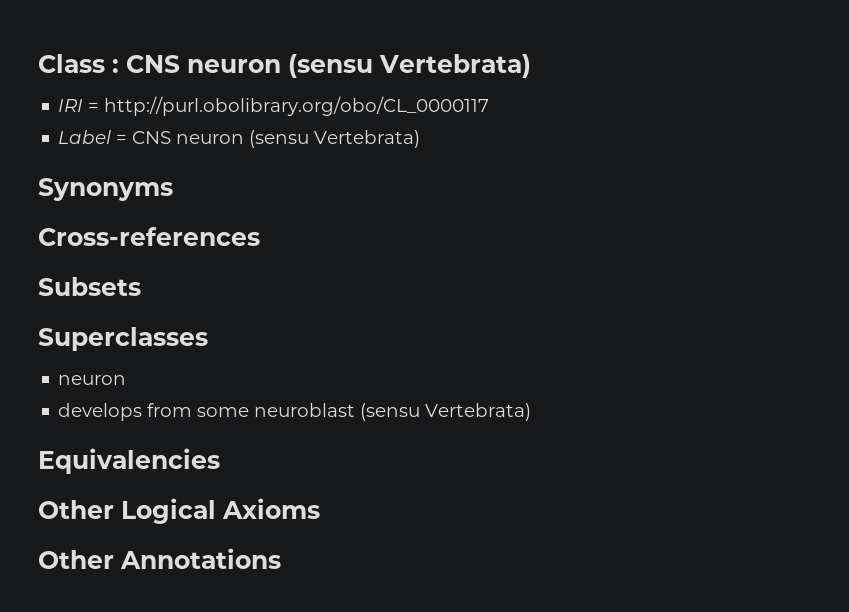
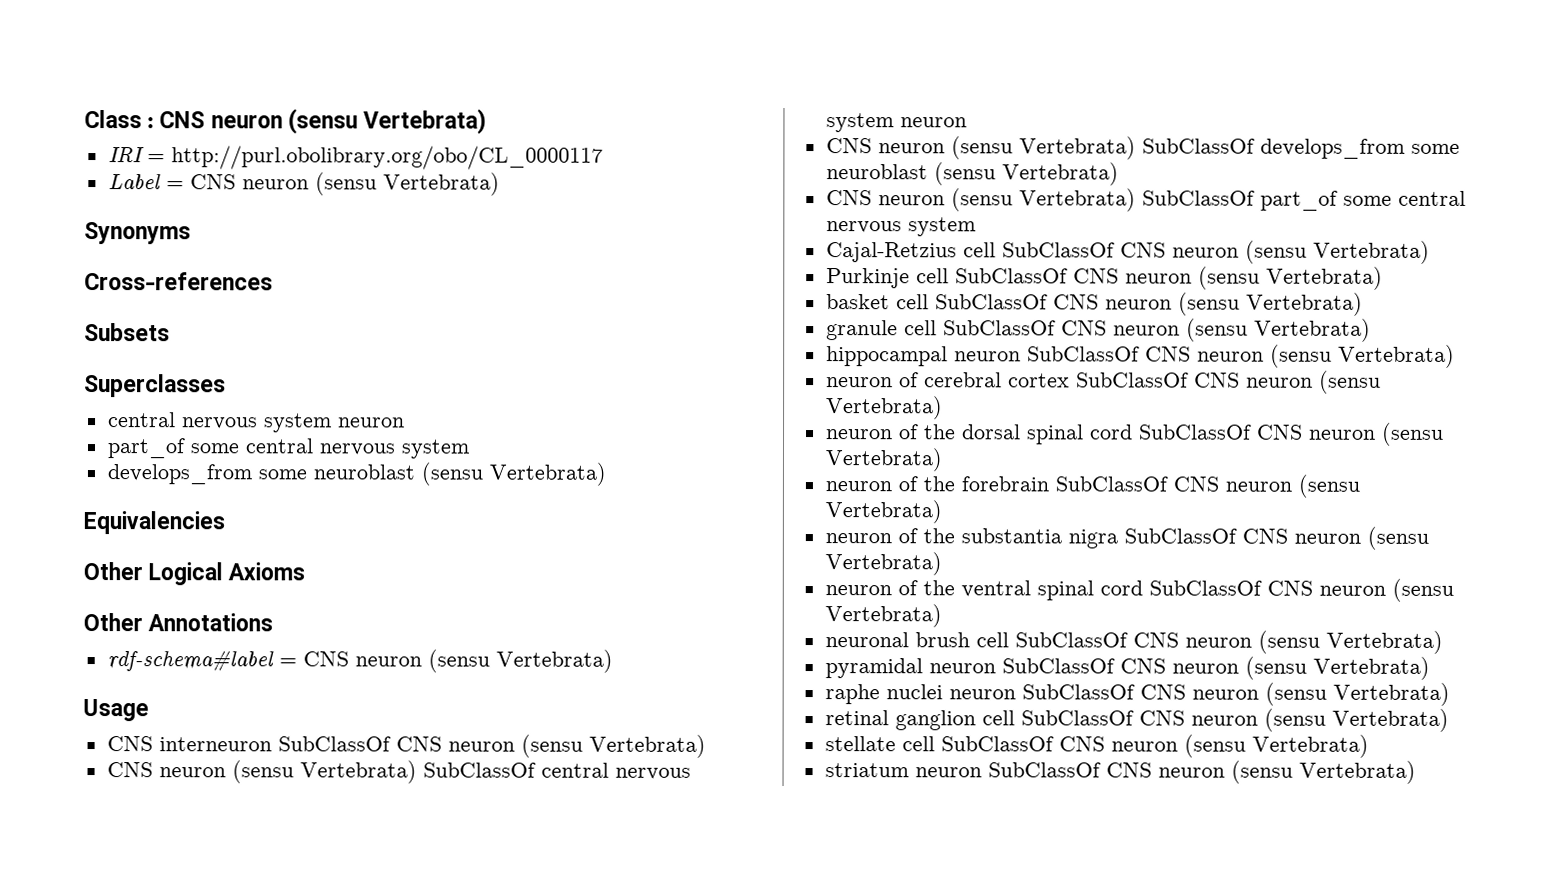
  Superclasses
- neuron
- develops from some neuroblast (sensu Vertebrata)
+ central nervous system neuron
+ part_of some central nervous system
+ develops_from some neuroblast (sensu Vertebrata)
+ rdf-schema#label = CNS neuron (sensu Vertebrata)
+ Usage
+ CNS interneuron SubClassOf CNS neuron (sensu Vertebrata)
+ CNS neuron (sensu Vertebrata) SubClassOf central nervous system neuron
+ CNS neuron (sensu Vertebrata) SubClassOf develops_from some neuroblast (sensu Vertebrata)
+ CNS neuron (sensu Vertebrata) SubClassOf part_of some central nervous system
+ Cajal-Retzius cell SubClassOf CNS neuron (sensu Vertebrata)
+ Purkinje cell SubClassOf CNS neuron (sensu Vertebrata)
+ basket cell SubClassOf CNS neuron (sensu Vertebrata)
+ granule cell SubClassOf CNS neuron (sensu Vertebrata)
+ hippocampal neuron SubClassOf CNS neuron (sensu Vertebrata)
+ neuron of cerebral cortex SubClassOf CNS neuron (sensu Vertebrata)
+ neuron of the dorsal spinal cord SubClassOf CNS neuron (sensu Vertebrata)
+ neuron of the forebrain SubClassOf CNS neuron (sensu Vertebrata)
+ neuron of the substantia nigra SubClassOf CNS neuron (sensu Vertebrata)
+ neuron of the ventral spinal cord SubClassOf CNS neuron (sensu Vertebrata)
+ neuronal brush cell SubClassOf CNS neuron (sensu Vertebrata)
+ pyramidal neuron SubClassOf CNS neuron (sensu Vertebrata)
+ raphe nuclei neuron SubClassOf CNS neuron (sensu Vertebrata)
+ retinal ganglion cell SubClassOf CNS neuron (sensu Vertebrata)
+ stellate cell SubClassOf CNS neuron (sensu Vertebrata)
+ striatum neuron SubClassOf CNS neuron (sensu Vertebrata)

